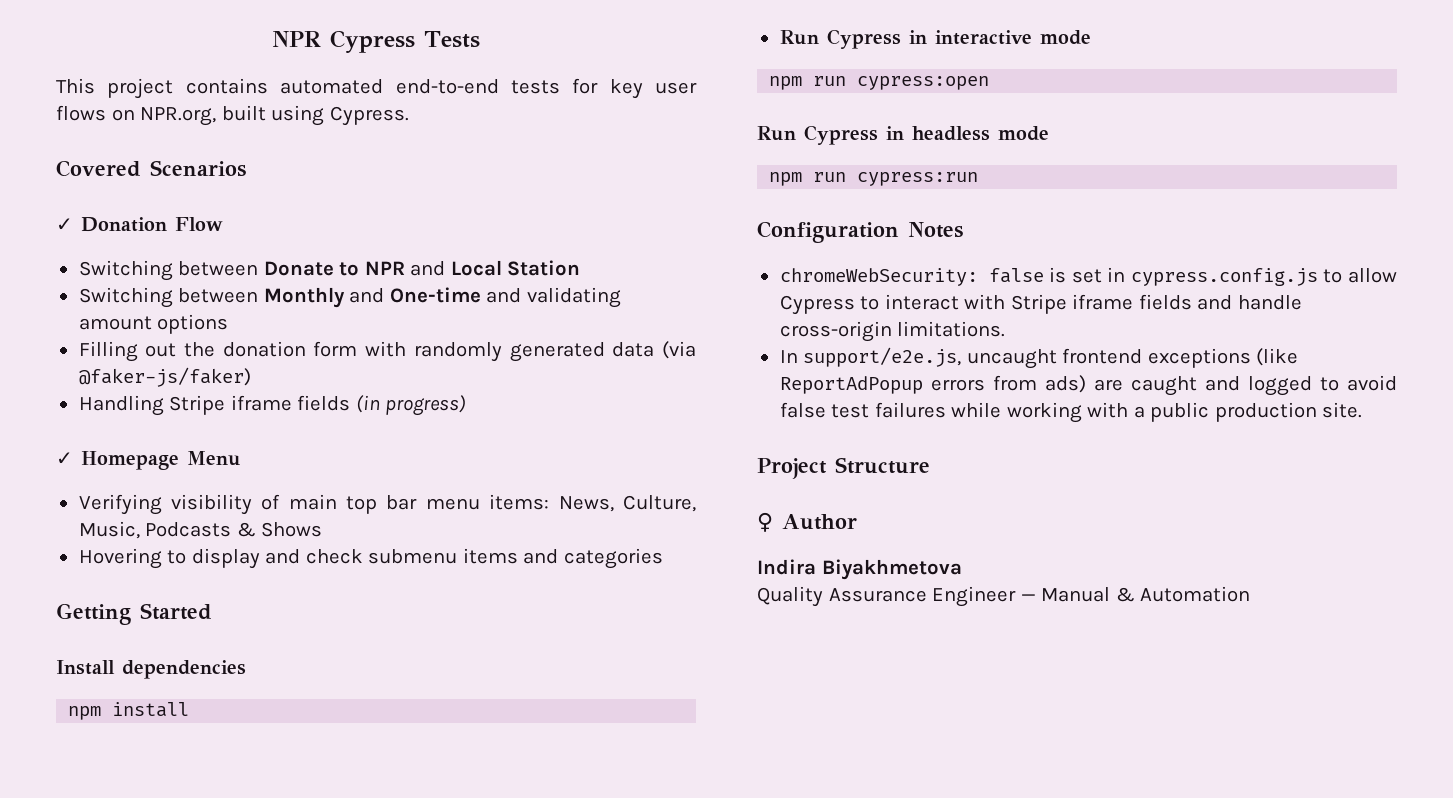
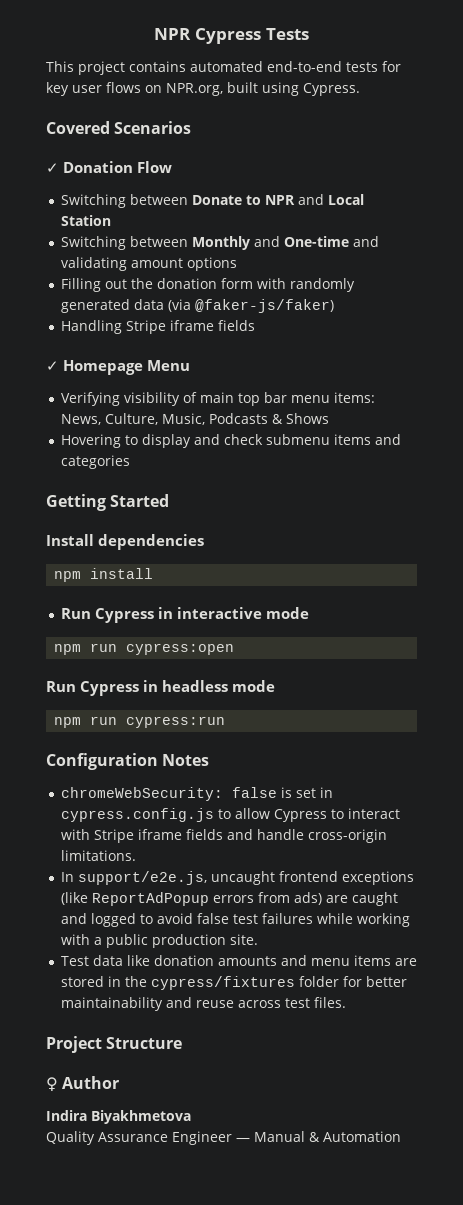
- Handling Stripe iframe fields (in progress)
+ Handling Stripe iframe fields
+ Test data like donation amounts and menu items are stored in the cypress/fixtures folder for better maintainability and reuse across test files.

